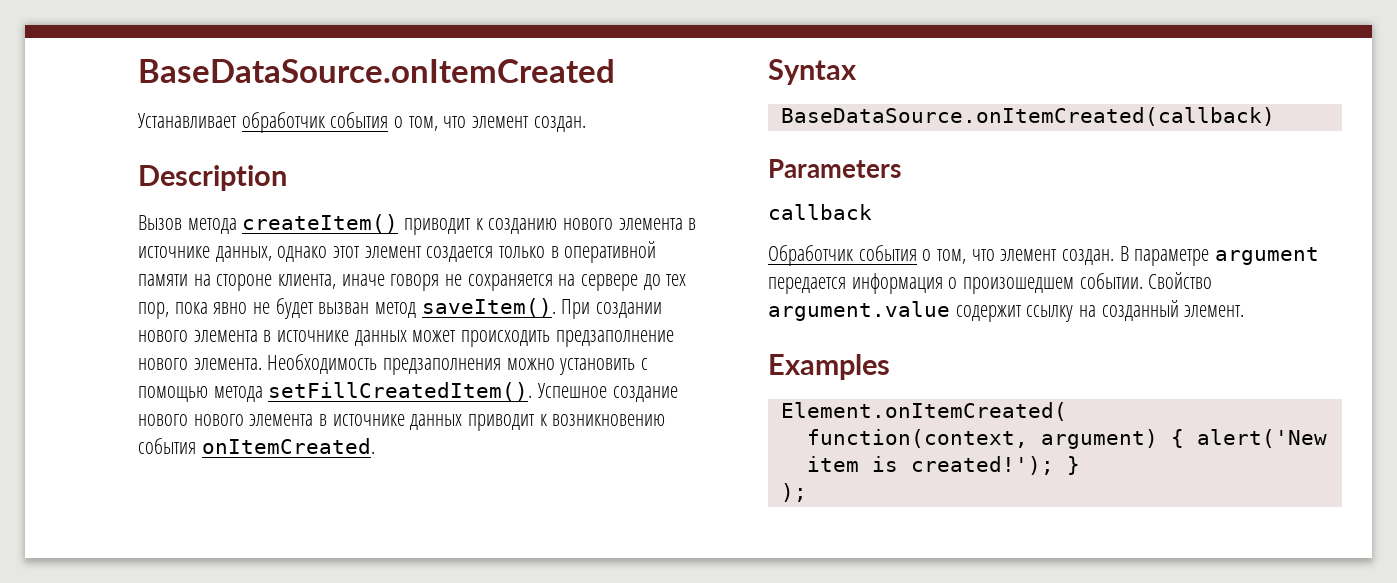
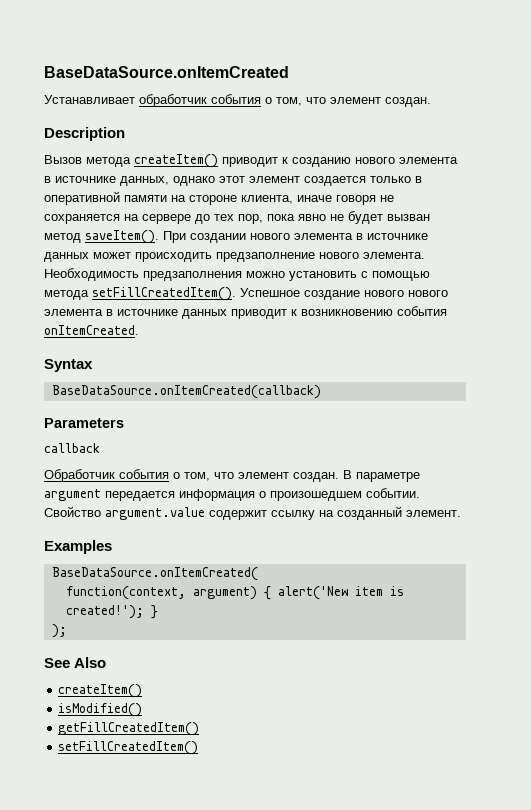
- Element.onItemCreated(
+ BaseDataSource.onItemCreated(
+ See Also
+ createItem()
+ isModified()
+ getFillCreatedItem()
+ setFillCreatedItem()

